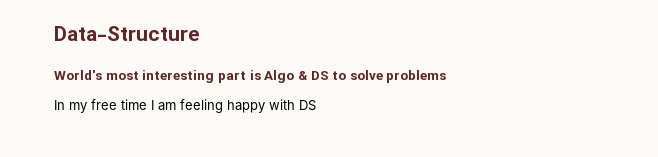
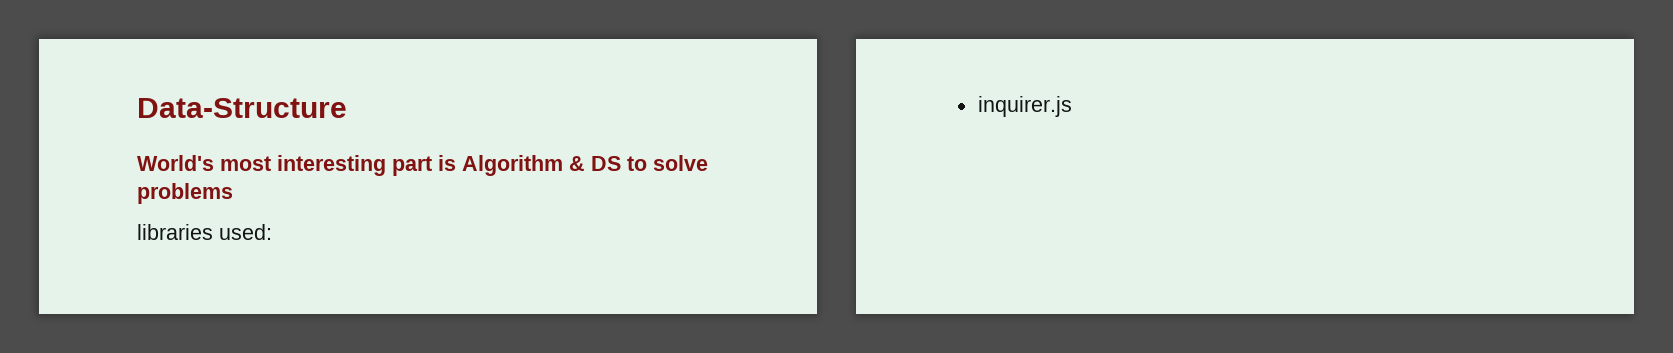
- World's most interesting part is Algo & DS to solve problems
+ World's most interesting part is Algorithm & DS to solve problems
- In my free time I am feeling happy with DS
+ libraries used:
+ inquirer.js

